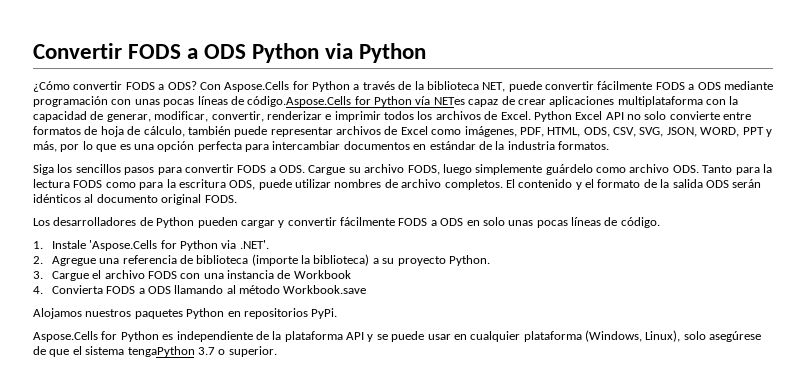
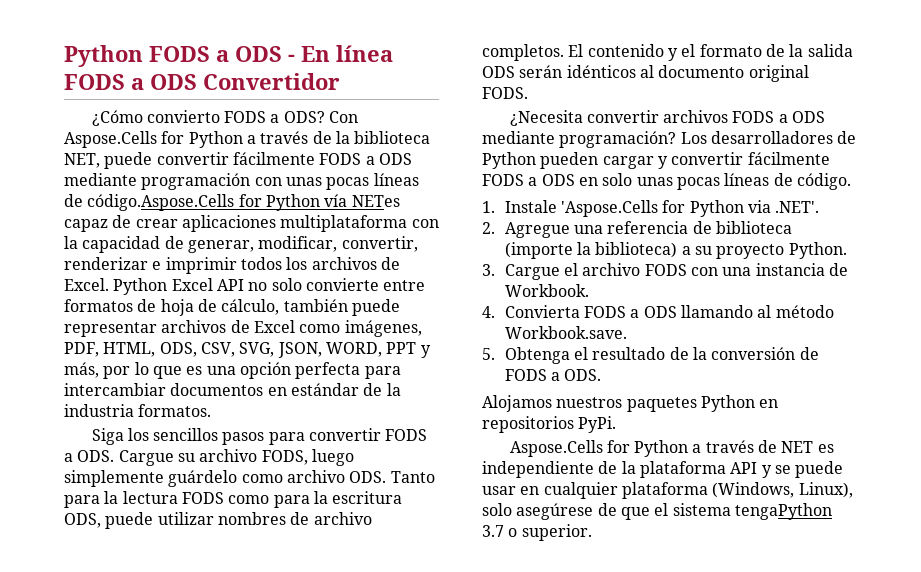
- Convertir FODS a ODS Python via Python
+ Python FODS a ODS - En línea FODS a ODS Convertidor
- ¿Cómo convertir FODS a ODS?
+ ¿Cómo convierto FODS a ODS?
+ ¿Necesita convertir archivos FODS a ODS mediante programación?
- 3. Cargue el archivo FODS con una instancia de Workbook
+ 3. Cargue el archivo FODS con una instancia de Workbook.
- 4. Convierta FODS a ODS llamando al método Workbook.save
+ 4. Convierta FODS a ODS llamando al método Workbook.save.
+ 5. Obtenga el resultado de la conversión de FODS a ODS.
- Aspose.Cells for Python es independiente de la plataforma API y se puede usar en cualquier plataforma (Windows, Linux), solo asegúrese de que el sistema tengaPython 3.7 o superior.
+ Aspose.Cells for Python a través de NET es independiente de la plataforma API y se puede usar en cualquier plataforma (Windows, Linux), solo asegúrese de que el sistema tengaPython 3.7 o superior.

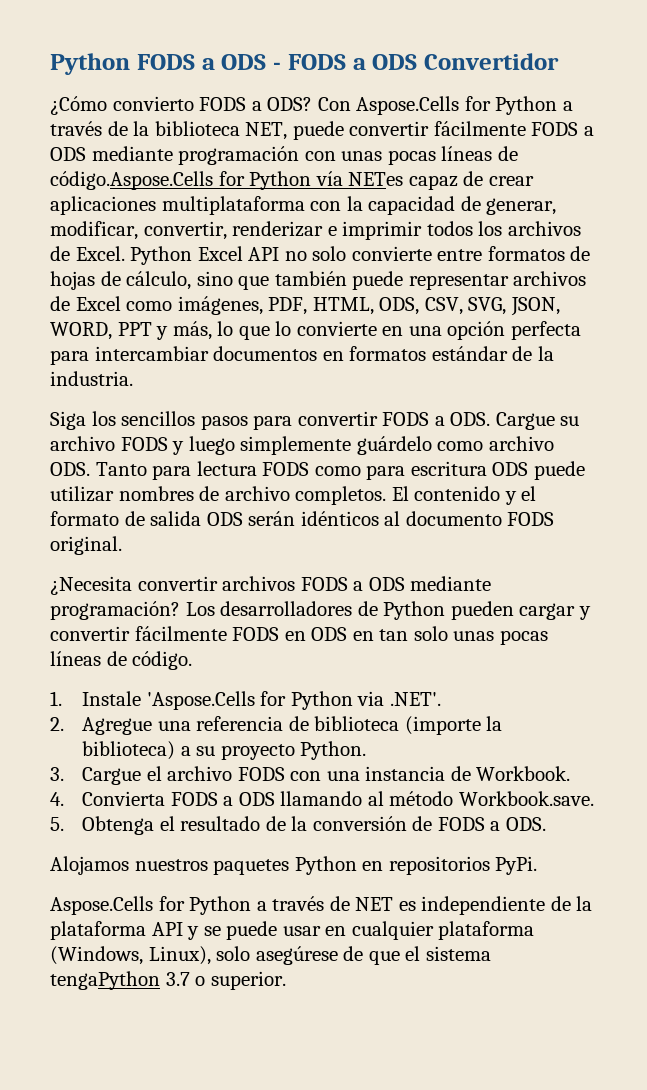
- Python FODS a ODS - En línea FODS a ODS Convertidor
+ Python FODS a ODS - FODS a ODS Convertidor
- Python Excel API no solo convierte entre formatos de hoja de cálculo, también puede representar archivos de Excel como imágenes, PDF, HTML, ODS, CSV, SVG, JSON, WORD, PPT y más, por lo que es una opción perfecta para intercambiar documentos en estándar de la industria formatos.
+ Python Excel API no solo convierte entre formatos de hojas de cálculo, sino que también puede representar archivos de Excel como imágenes, PDF, HTML, ODS, CSV, SVG, JSON, WORD, PPT y más, lo que lo convierte en una opción perfecta para intercambiar documentos en formatos estándar de la industria.
- Siga los sencillos pasos para convertir FODS a ODS. Cargue su archivo FODS, luego simplemente guárdelo como archivo ODS. Tanto para la lectura FODS como para la escritura ODS, puede utilizar nombres de archivo completos.
+ Siga los sencillos pasos para convertir FODS a ODS. Cargue su archivo FODS y luego simplemente guárdelo como archivo ODS. Tanto para lectura FODS como para escritura ODS puede utilizar nombres de archivo completos.
- El contenido y el formato de la salida ODS serán idénticos al documento original FODS.
+ El contenido y el formato de salida ODS serán idénticos al documento FODS original.
- Los desarrolladores de Python pueden cargar y convertir fácilmente FODS a ODS en solo unas pocas líneas de código.
+ Los desarrolladores de Python pueden cargar y convertir fácilmente FODS en ODS en tan solo unas pocas líneas de código.

